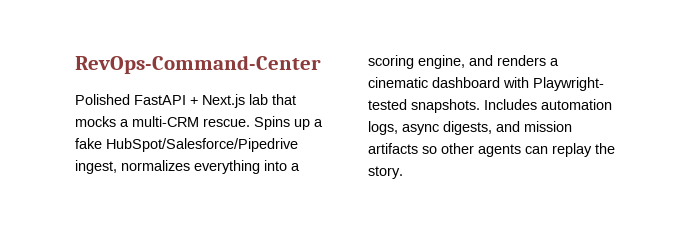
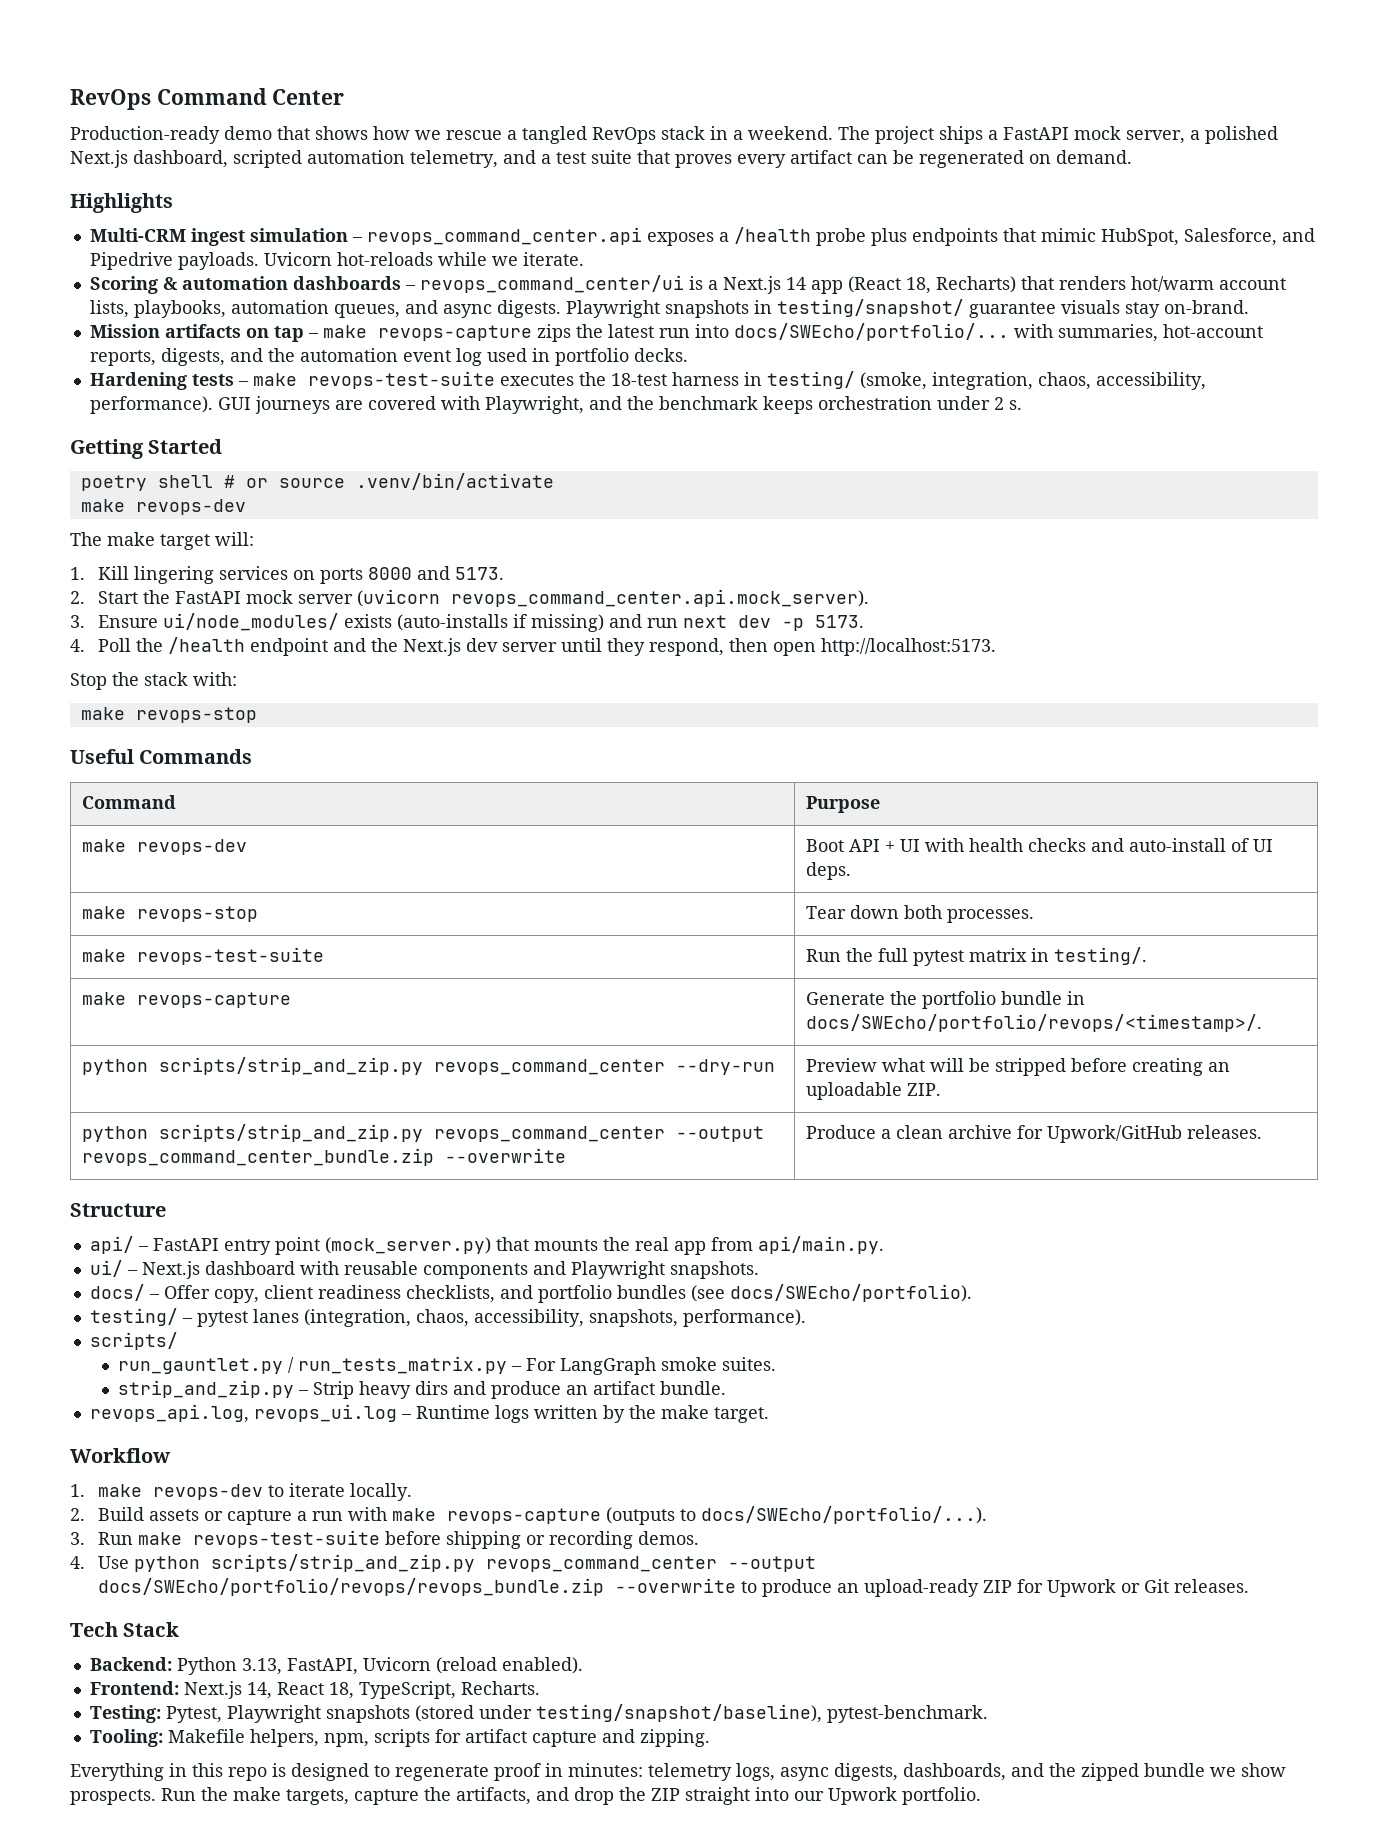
- RevOps-Command-Center
- Polished FastAPI + Next.js lab that mocks a multi-CRM rescue. Spins up a fake HubSpot/Salesforce/Pipedrive ingest, normalizes everything into a scoring engine, and renders a cinematic dashboard with Playwright- tested snapshots. Includes automation logs, async digests, and mission artifacts so other agents can replay the story.
+ RevOps Command Center
+ Production-ready demo that shows how we rescue a tangled RevOps stack in a weekend. The project ships a FastAPI mock server, a polished Next.js dashboard, scripted automation telemetry, and a test suite that proves every artifact can be regenerated on demand.
+ Highlights
+ Multi-CRM ingest simulation – revops_command_center.api exposes a /health probe plus endpoints that mimic HubSpot, Salesforce, and Pipedrive payloads. Uvicorn hot-reloads while we iterate.
+ Scoring & automation dashboards – revops_command_center/ui is a Next.js 14 app (React 18, Recharts) that renders hot/warm account lists, playbooks, automation queues, and async digests. Playwright snapshots in testing/snapshot/ guarantee visuals stay on-brand.
+ Mission artifacts on tap – make revops-capture zips the latest run into docs/SWEcho/portfolio/... with summaries, hot-account reports, digests, and the automation event log used in portfolio decks.
+ Hardening tests – make revops-test-suite executes the 18-test harness in testing/ (smoke, integration, chaos, accessibility, performance). GUI journeys are covered with Playwright, and the benchmark keeps orchestration under 2 s.
+ Getting Started
+ poetry shell # or source .venv/bin/activate
+ make revops-dev
+ The make target will:
+ 1. Kill lingering services on ports 8000 and 5173.
+ 2. Start the FastAPI mock server (uvicorn revops_command_center.api.mock_server).
+ 3. Ensure ui/node_modules/ exists (auto-installs if missing) and run next dev -p 5173.
+ 4. Poll the /health endpoint and the Next.js dev server until they respond, then open http://localhost:5173.
+ Stop the stack with:
+ make revops-stop
+ Useful Commands
+ Command | Purpose
+ make revops-dev | Boot API + UI with health checks and auto-install of UI deps.
+ make revops-stop | Tear down both processes.
+ make revops-test-suite | Run the full pytest matrix in testing/.
+ make revops-capture | Generate the portfolio bundle in docs/SWEcho/portfolio/revops/<timestamp>/.
+ python scripts/strip_and_zip.py revops_command_center --dry-run | Preview what will be stripped before creating an uploadable ZIP.
+ python scripts/strip_and_zip.py revops_command_center --output revops_command_center_bundle.zip --overwrite | Produce a clean archive for Upwork/GitHub releases.
+ Structure
+ api/ – FastAPI entry point (mock_server.py) that mounts the real app from api/main.py.
+ ui/ – Next.js dashboard with reusable components and Playwright snapshots.
+ docs/ – Offer copy, client readiness checklists, and portfolio bundles (see docs/SWEcho/portfolio).
+ testing/ – pytest lanes (integration, chaos, accessibility, snapshots, performance).
+ scripts/
+ run_gauntlet.py / run_tests_matrix.py – For LangGraph smoke suites.
+ strip_and_zip.py – Strip heavy dirs and produce an artifact bundle.
+ revops_api.log, revops_ui.log – Runtime logs written by the make target.
+ Workflow
+ 1. make revops-dev to iterate locally.
+ 2. Build assets or capture a run with make revops-capture (outputs to docs/SWEcho/portfolio/...).
+ 3. Run make revops-test-suite before shipping or recording demos.
+ 4. Use python scripts/strip_and_zip.py revops_command_center --output docs/SWEcho/portfolio/revops/revops_bundle.zip --overwrite to produce an upload-ready ZIP for Upwork or Git releases.
+ Tech Stack
+ Backend: Python 3.13, FastAPI, Uvicorn (reload enabled).
+ Frontend: Next.js 14, React 18, TypeScript, Recharts.
+ Testing: Pytest, Playwright snapshots (stored under testing/snapshot/baseline), pytest-benchmark.
+ Tooling: Makefile helpers, npm, scripts for artifact capture and zipping.
+ Everything in this repo is designed to regenerate proof in minutes: telemetry logs, async digests, dashboards, and the zipped bundle we show prospects. Run the make targets, capture the artifacts, and drop the ZIP straight into our Upwork portfolio.

